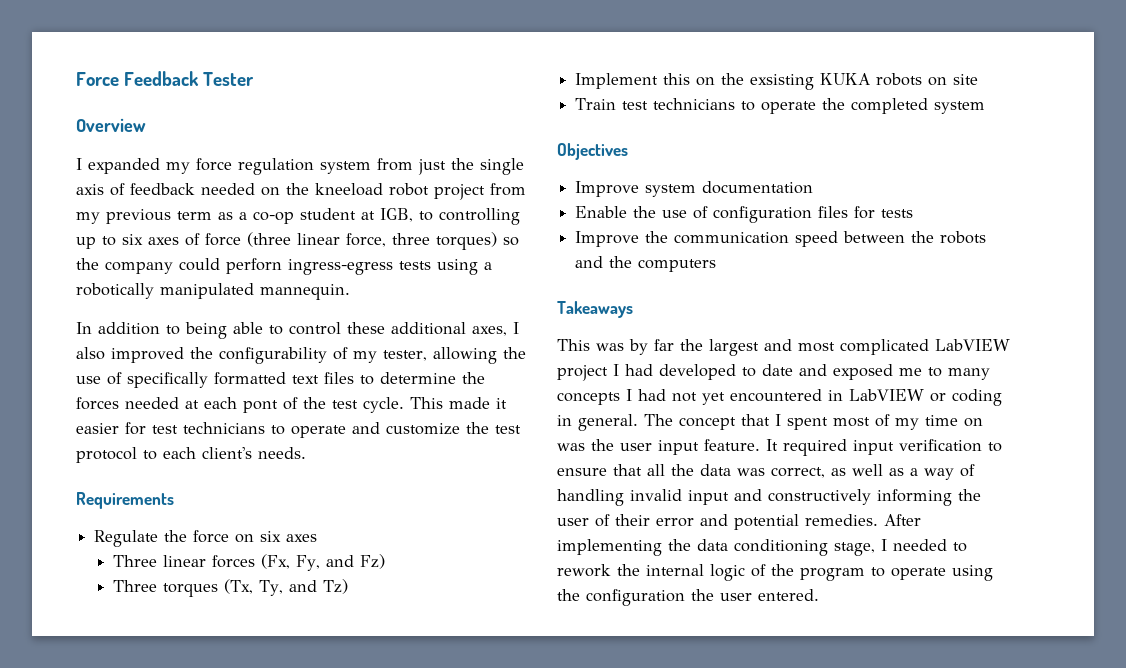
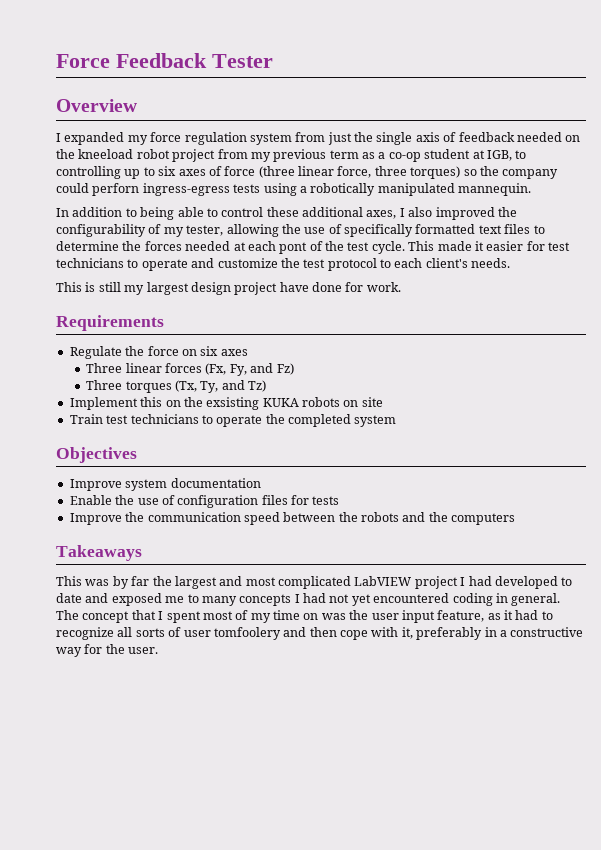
+ This is still my largest design project have done for work.
- This was by far the largest and most complicated LabVIEW project I had developed to date and exposed me to many concepts I had not yet encountered in LabVIEW or coding in general.
+ This was by far the largest and most complicated LabVIEW project I had developed to date and exposed me to many concepts I had not yet encountered coding in general.
- The concept that I spent most of my time on was the user input feature. It required input verification to ensure that all the data was correct, as well as a way of handling invalid input and constructively informing the user of their error and potential remedies. After implementing the data conditioning stage, I needed to rework the internal logic of the program to operate using the configuration the user entered.
+ The concept that I spent most of my time on was the user input feature, as it had to recognize all sorts of user tomfoolery and then cope with it, preferably in a constructive way for the user.

